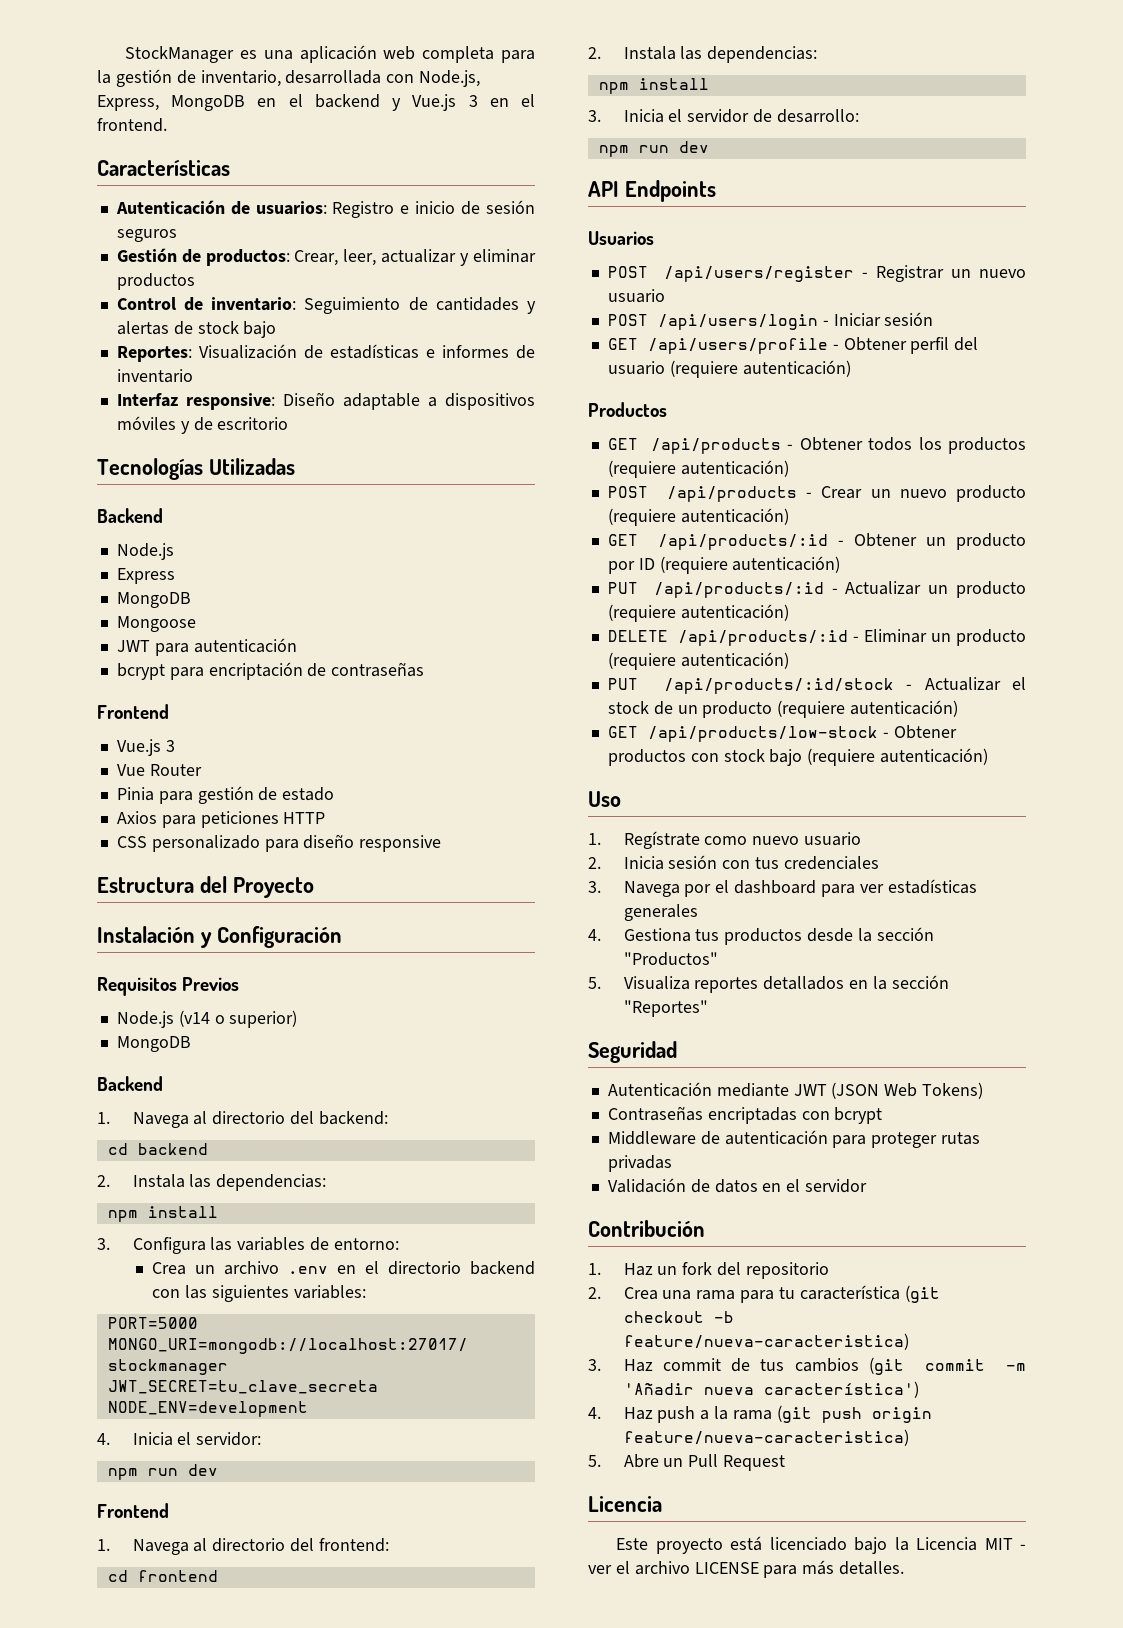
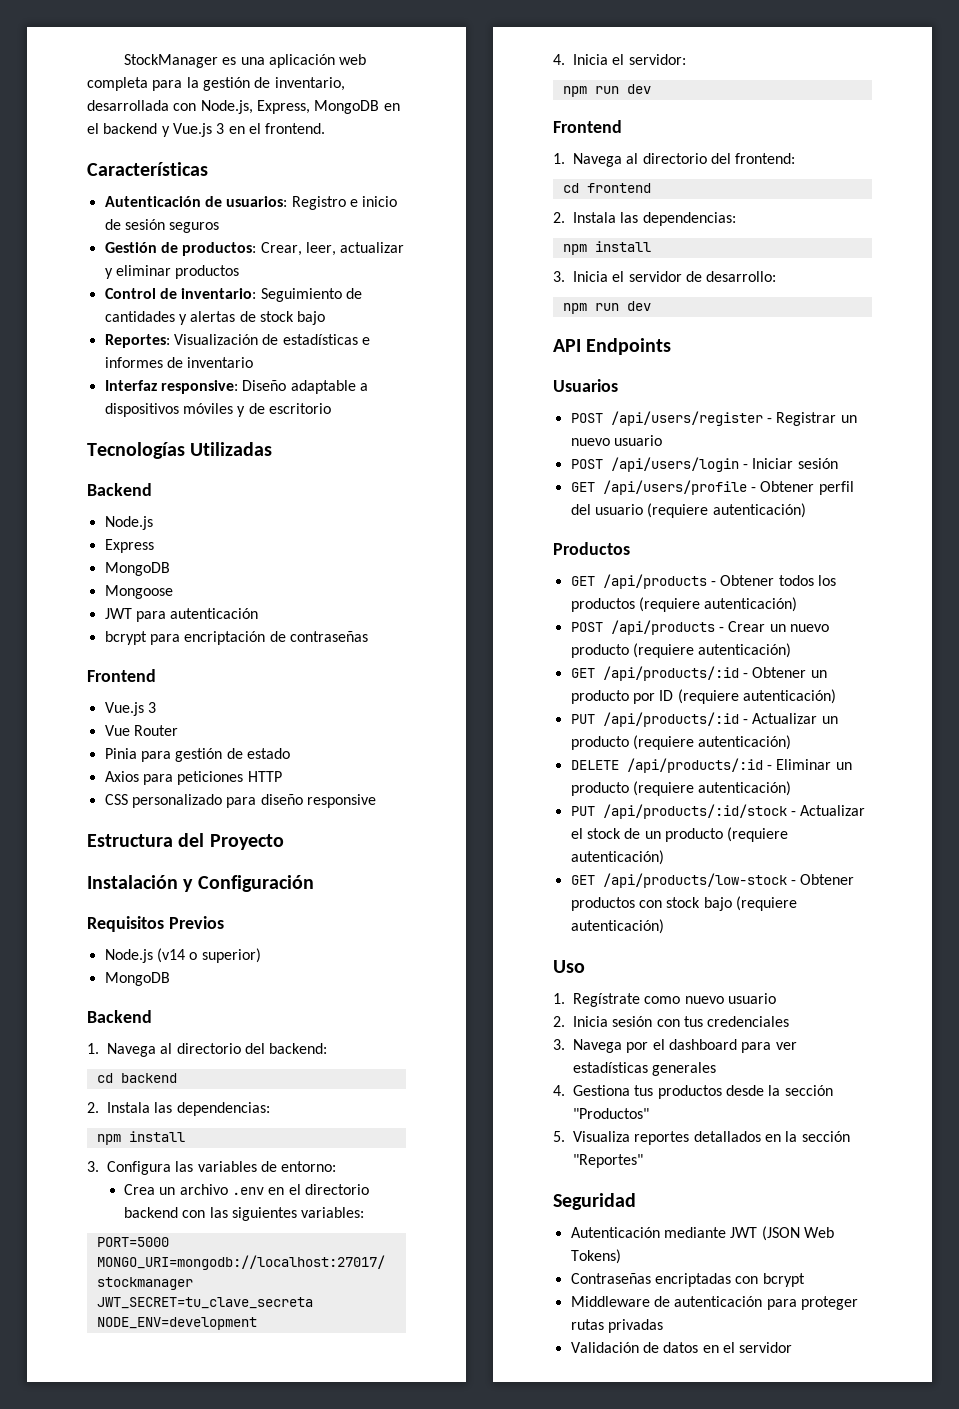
- Contribución
- 1. Haz un fork del repositorio
- 2. Crea una rama para tu característica (git checkout -b feature/nueva-caracteristica)
- 3. Haz commit de tus cambios (git commit -m 'Añadir nueva característica')
- 4. Haz push a la rama (git push origin feature/nueva-caracteristica)
- 5. Abre un Pull Request
- Licencia
- Este proyecto está licenciado bajo la Licencia MIT - ver el archivo LICENSE para más detalles.

